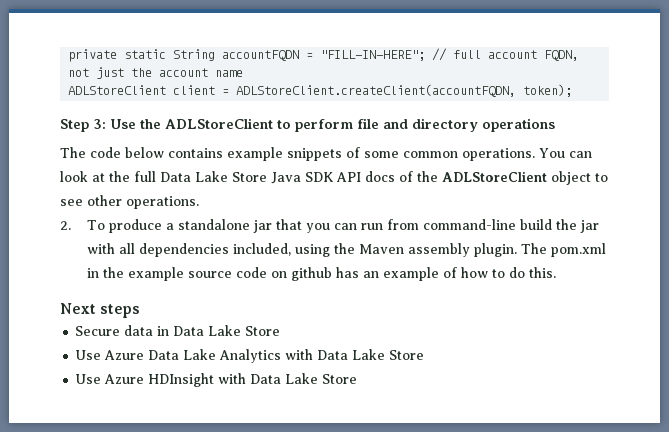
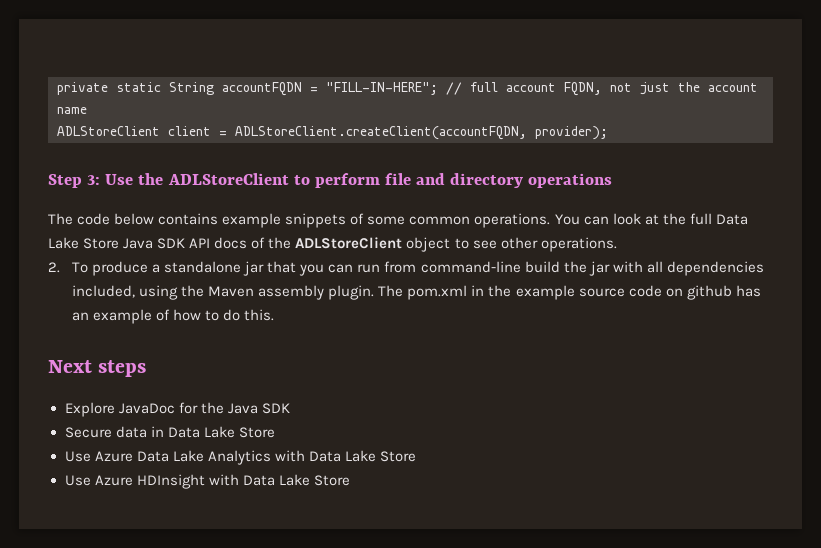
- ADLStoreClient client = ADLStoreClient.createClient(accountFQDN, token);
+ ADLStoreClient client = ADLStoreClient.createClient(accountFQDN, provider);
+ Explore JavaDoc for the Java SDK

